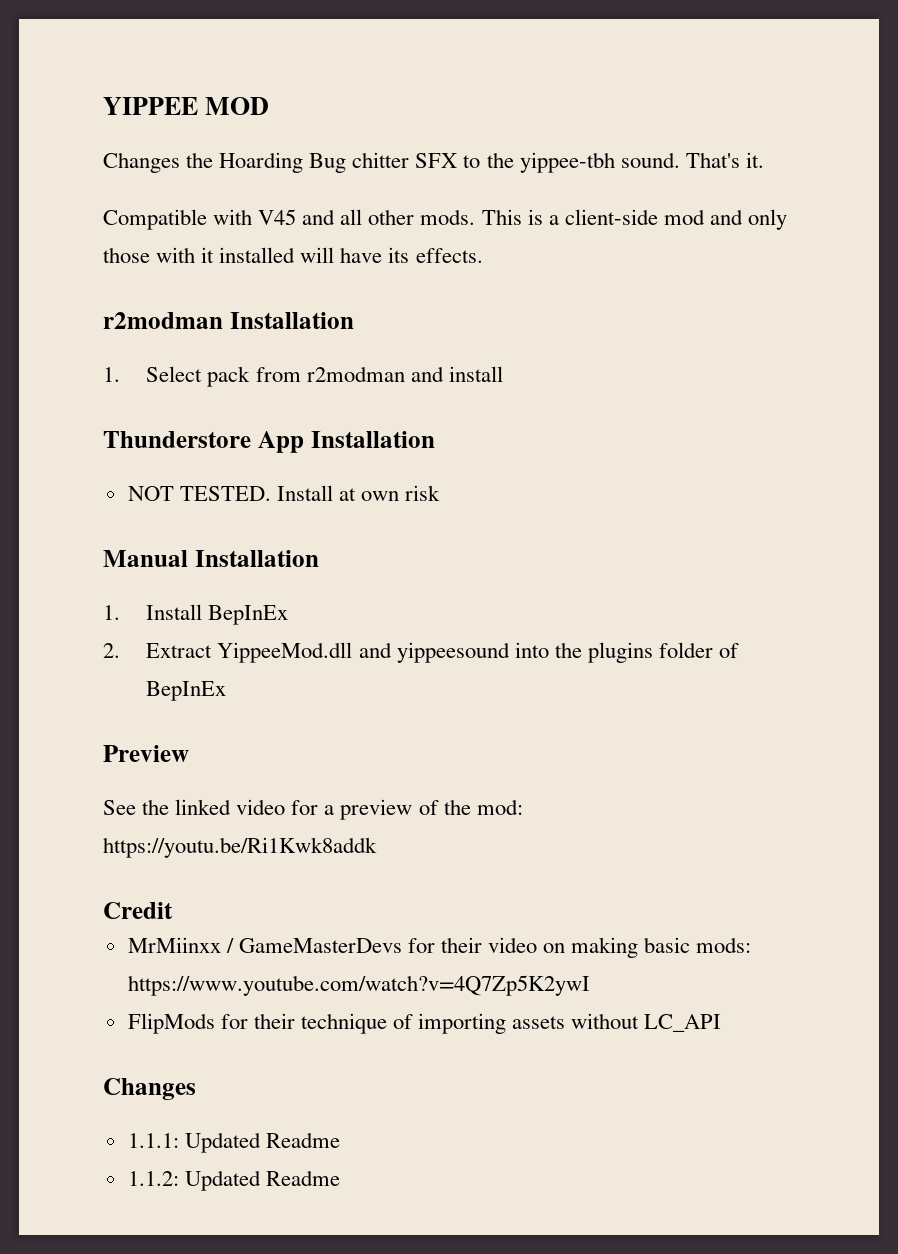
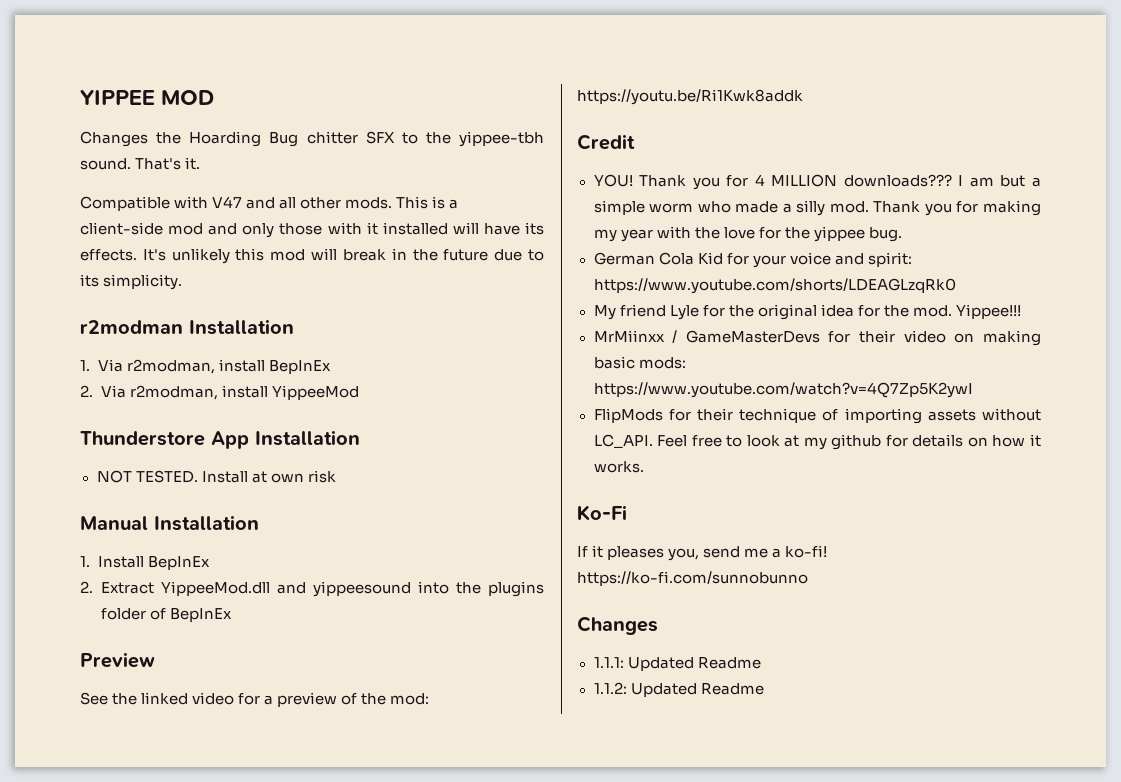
- Compatible with V45 and all other mods.
+ Compatible with V47 and all other mods.
- This is a client-side mod and only those with it installed will have its effects.
+ This is a client-side mod and only those with it installed will have its effects. It's unlikely this mod will break in the future due to its simplicity.
  r2modman Installation
- 1. Select pack from r2modman and install
+ 1. Via r2modman, install BepInEx
+ 2. Via r2modman, install YippeeMod
+ YOU! Thank you for 4 MILLION downloads??? I am but a simple worm who made a silly mod. Thank you for making my year with the love for the yippee bug.
+ German Cola Kid for your voice and spirit: https://www.youtube.com/shorts/LDEAGLzqRk0
+ My friend Lyle for the original idea for the mod. Yippee!!!
- FlipMods for their technique of importing assets without LC_API
+ FlipMods for their technique of importing assets without LC_API. Feel free to look at my github for details on how it works.
+ Ko-Fi
+ If it pleases you, send me a ko-fi! https://ko-fi.com/sunnobunno

